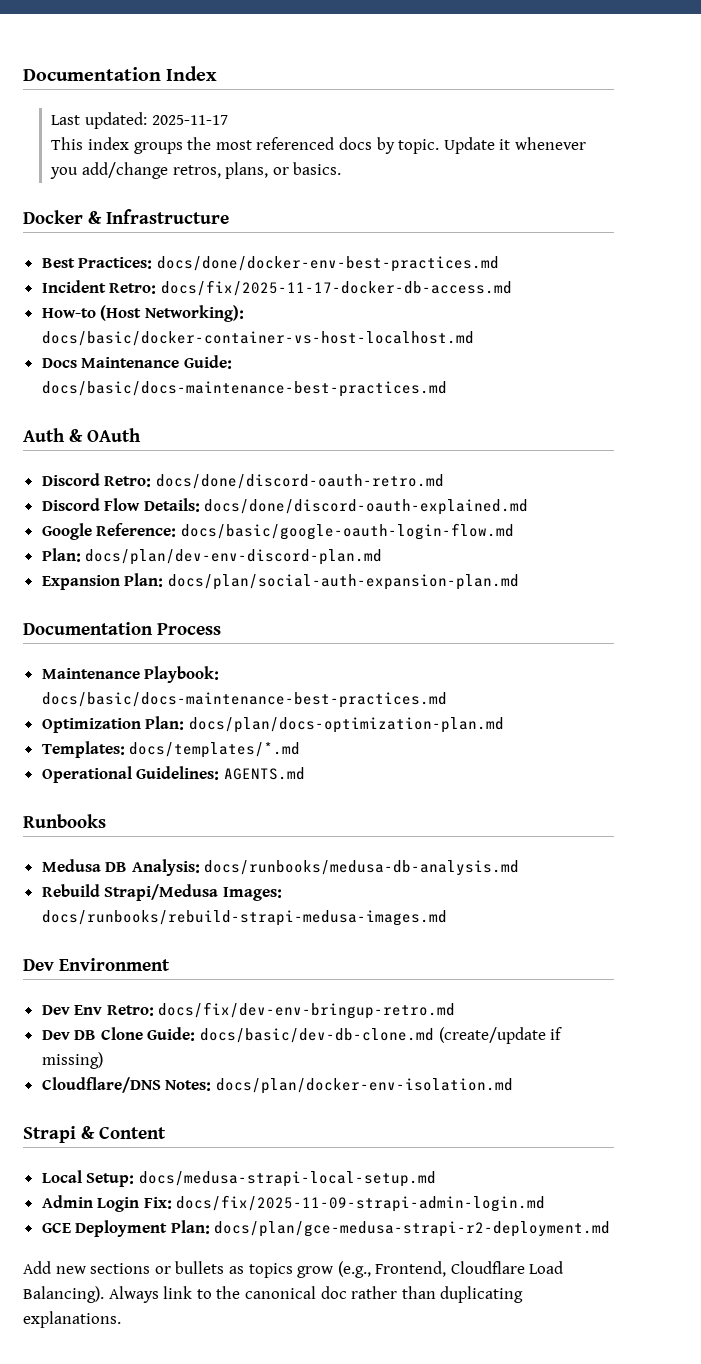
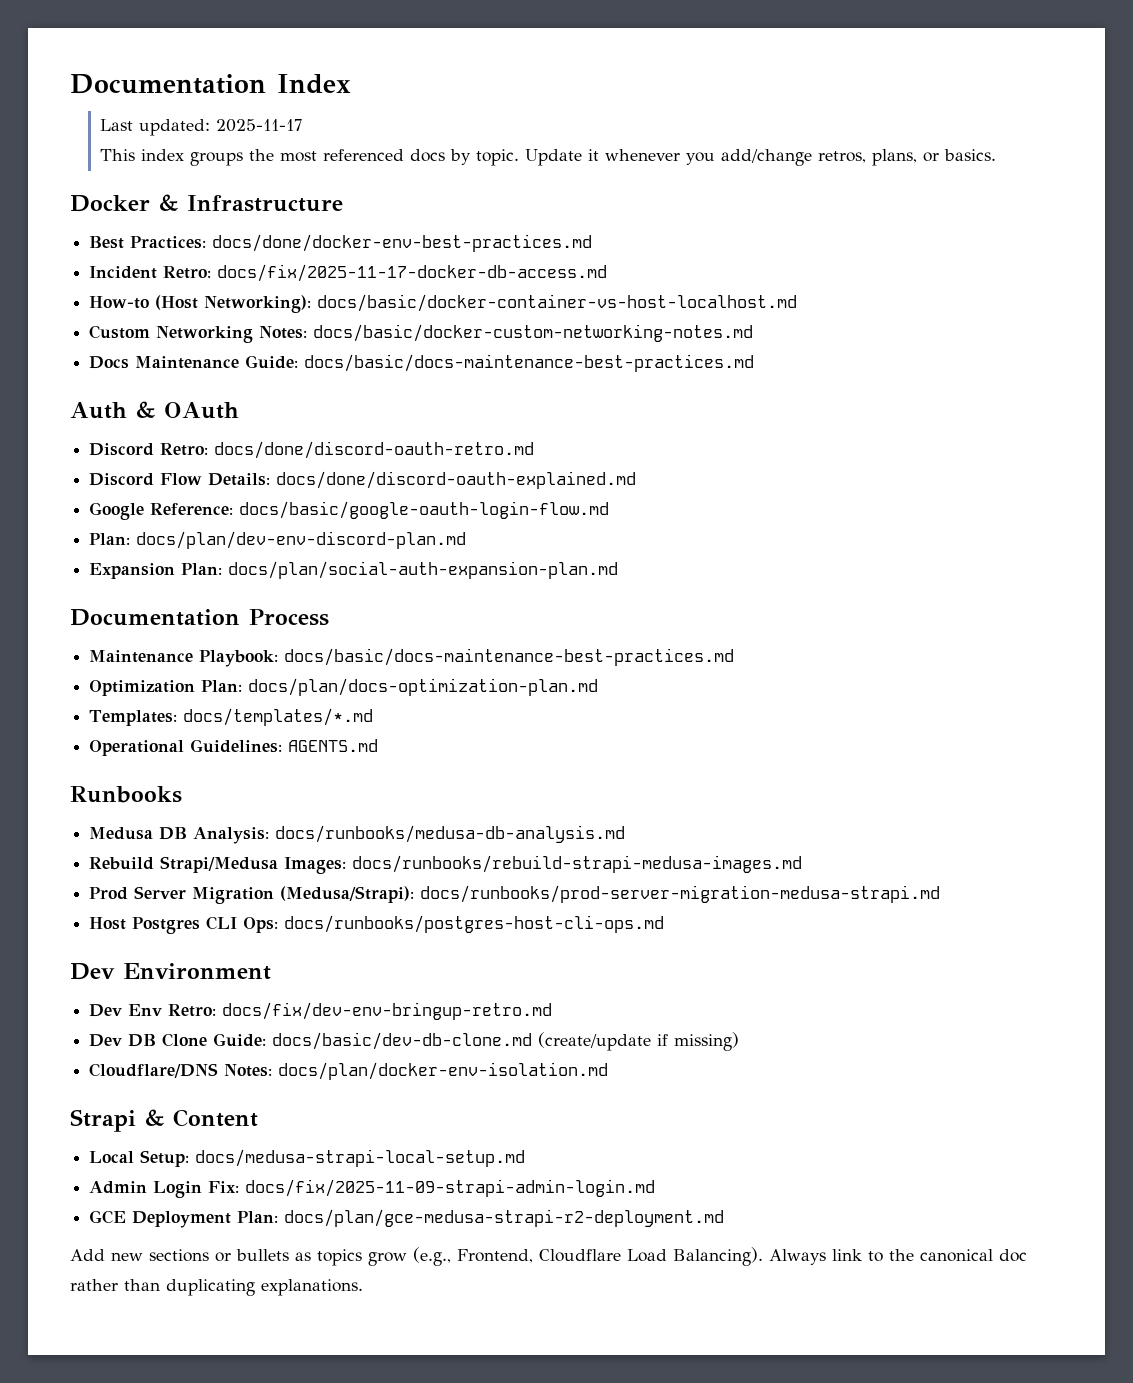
+ Custom Networking Notes: docs/basic/docker-custom-networking-notes.md
+ Prod Server Migration (Medusa/Strapi): docs/runbooks/prod-server-migration-medusa-strapi.md
+ Host Postgres CLI Ops: docs/runbooks/postgres-host-cli-ops.md

